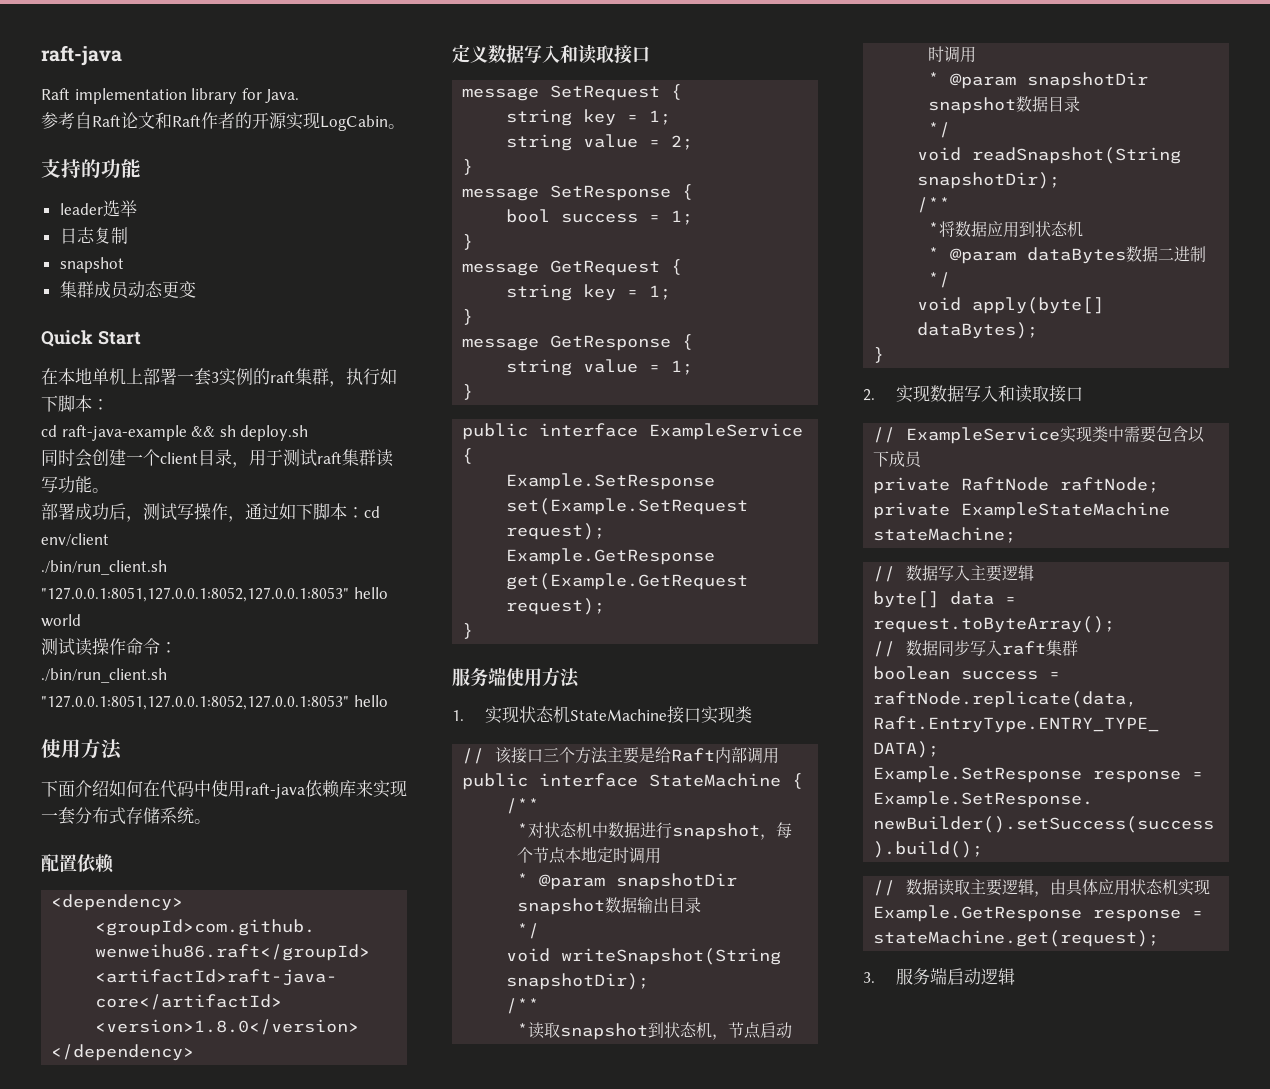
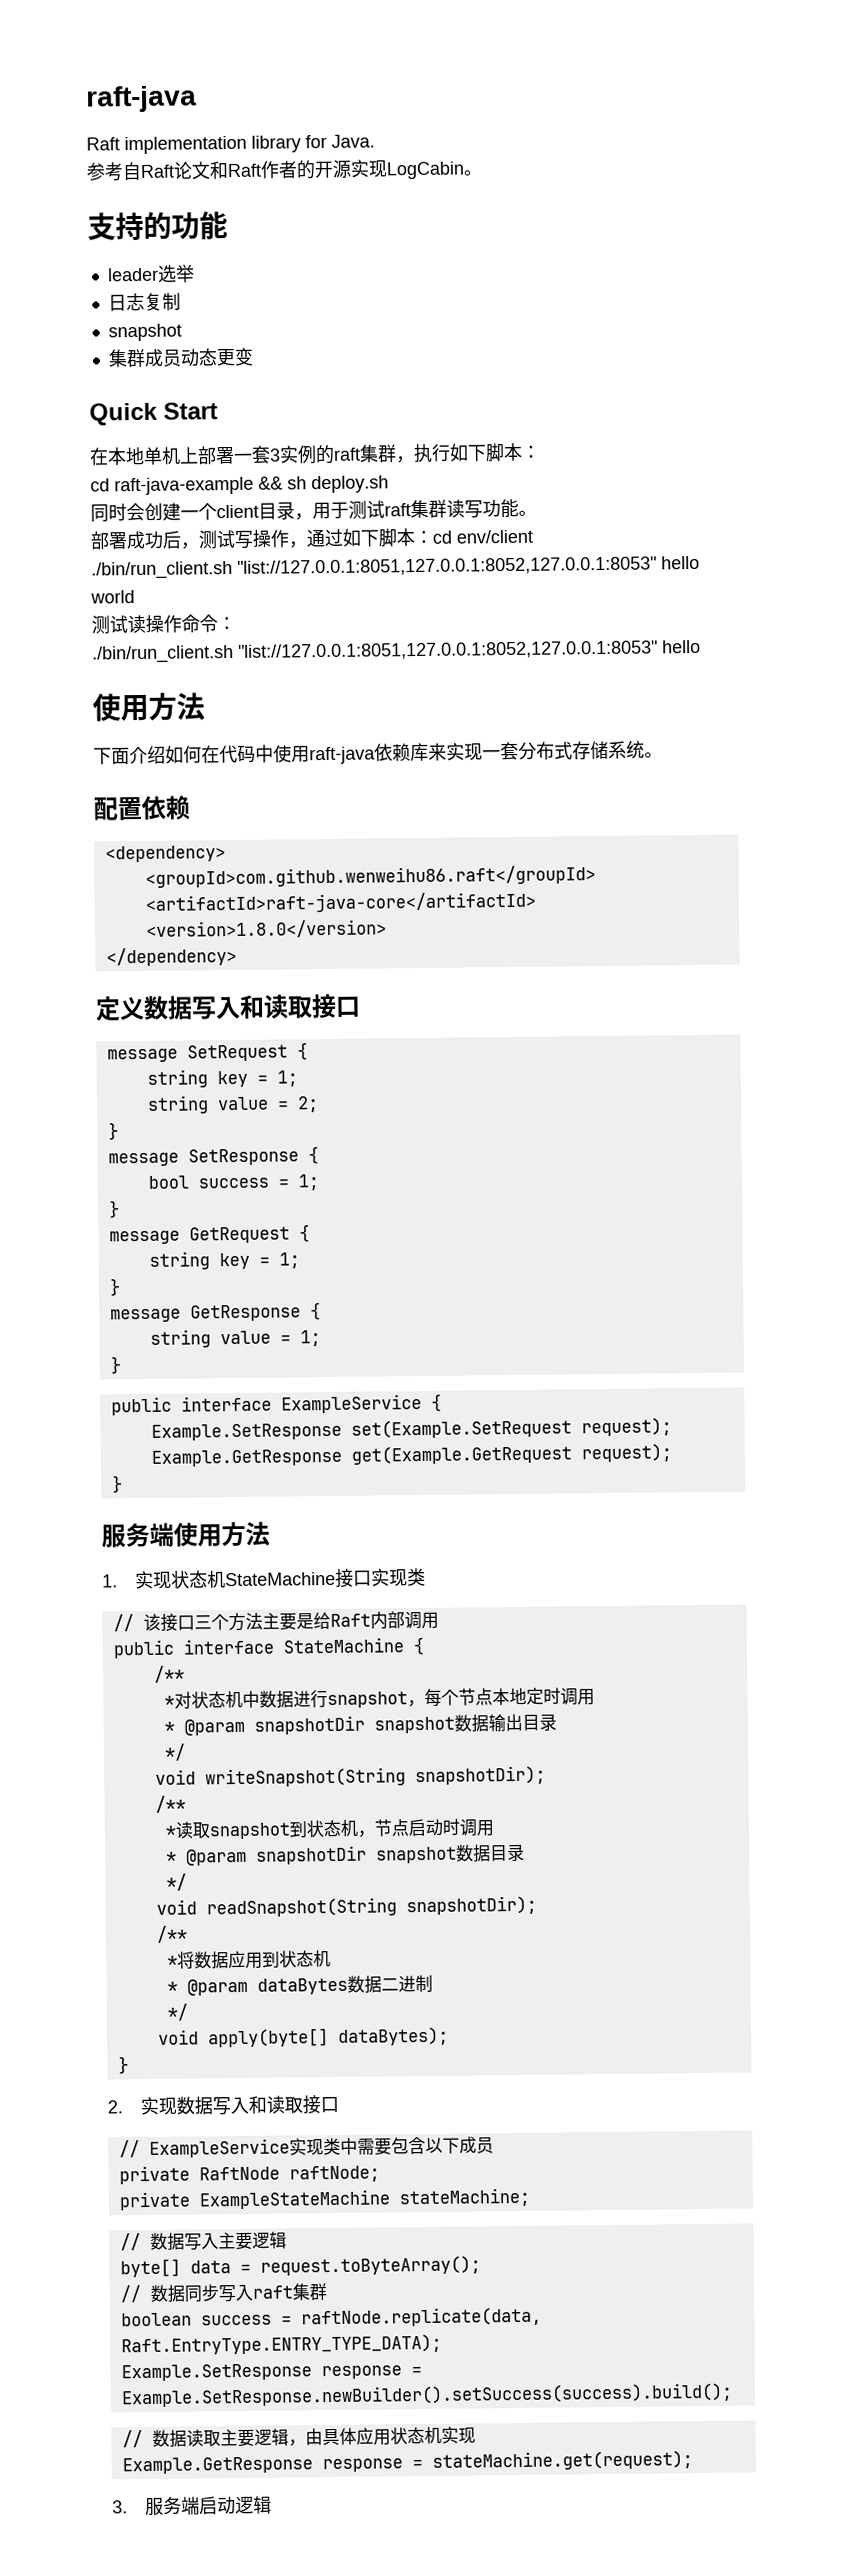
- ./bin/run_client.sh "127.0.0.1:8051,127.0.0.1:8052,127.0.0.1:8053" hello world
+ ./bin/run_client.sh "list://127.0.0.1:8051,127.0.0.1:8052,127.0.0.1:8053" hello world
  测试读操作命令：
- ./bin/run_client.sh "127.0.0.1:8051,127.0.0.1:8052,127.0.0.1:8053" hello
+ ./bin/run_client.sh "list://127.0.0.1:8051,127.0.0.1:8052,127.0.0.1:8053" hello

